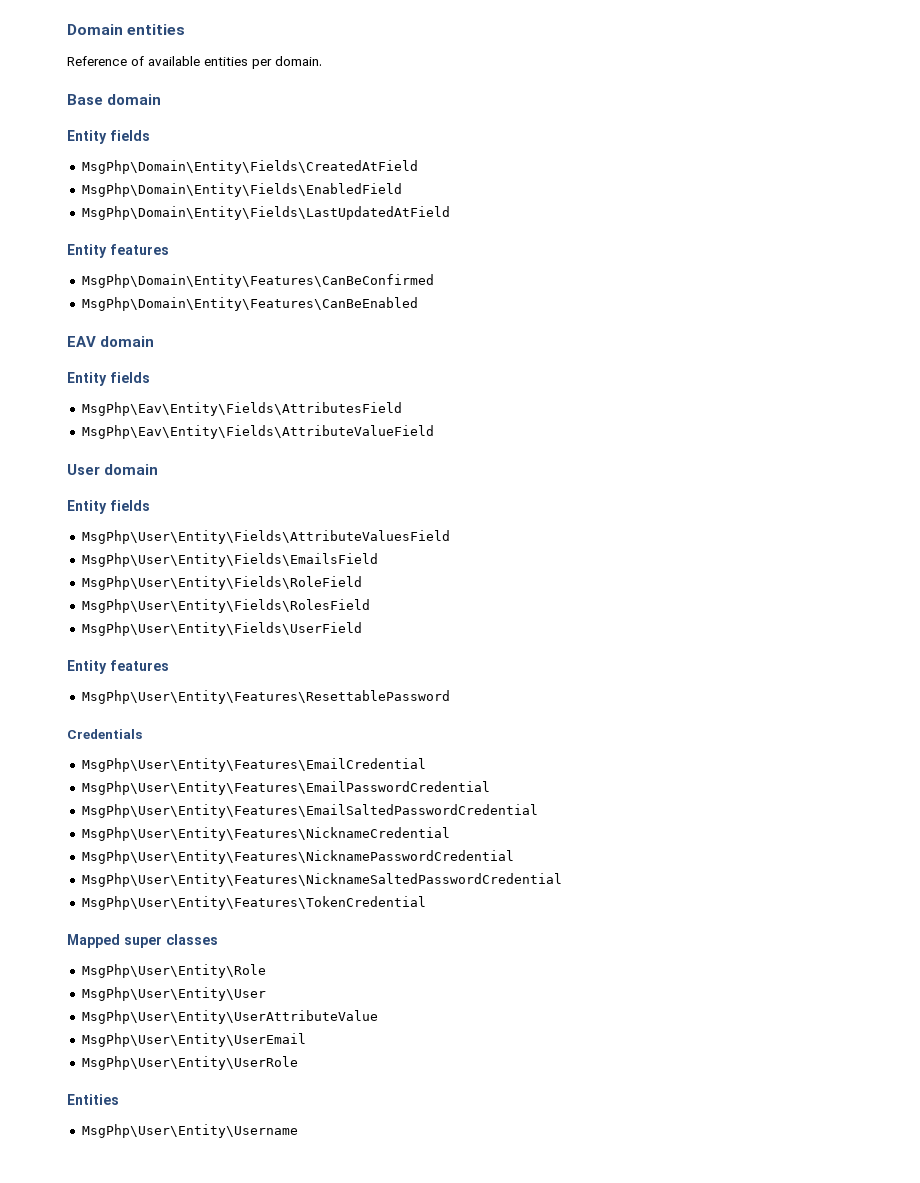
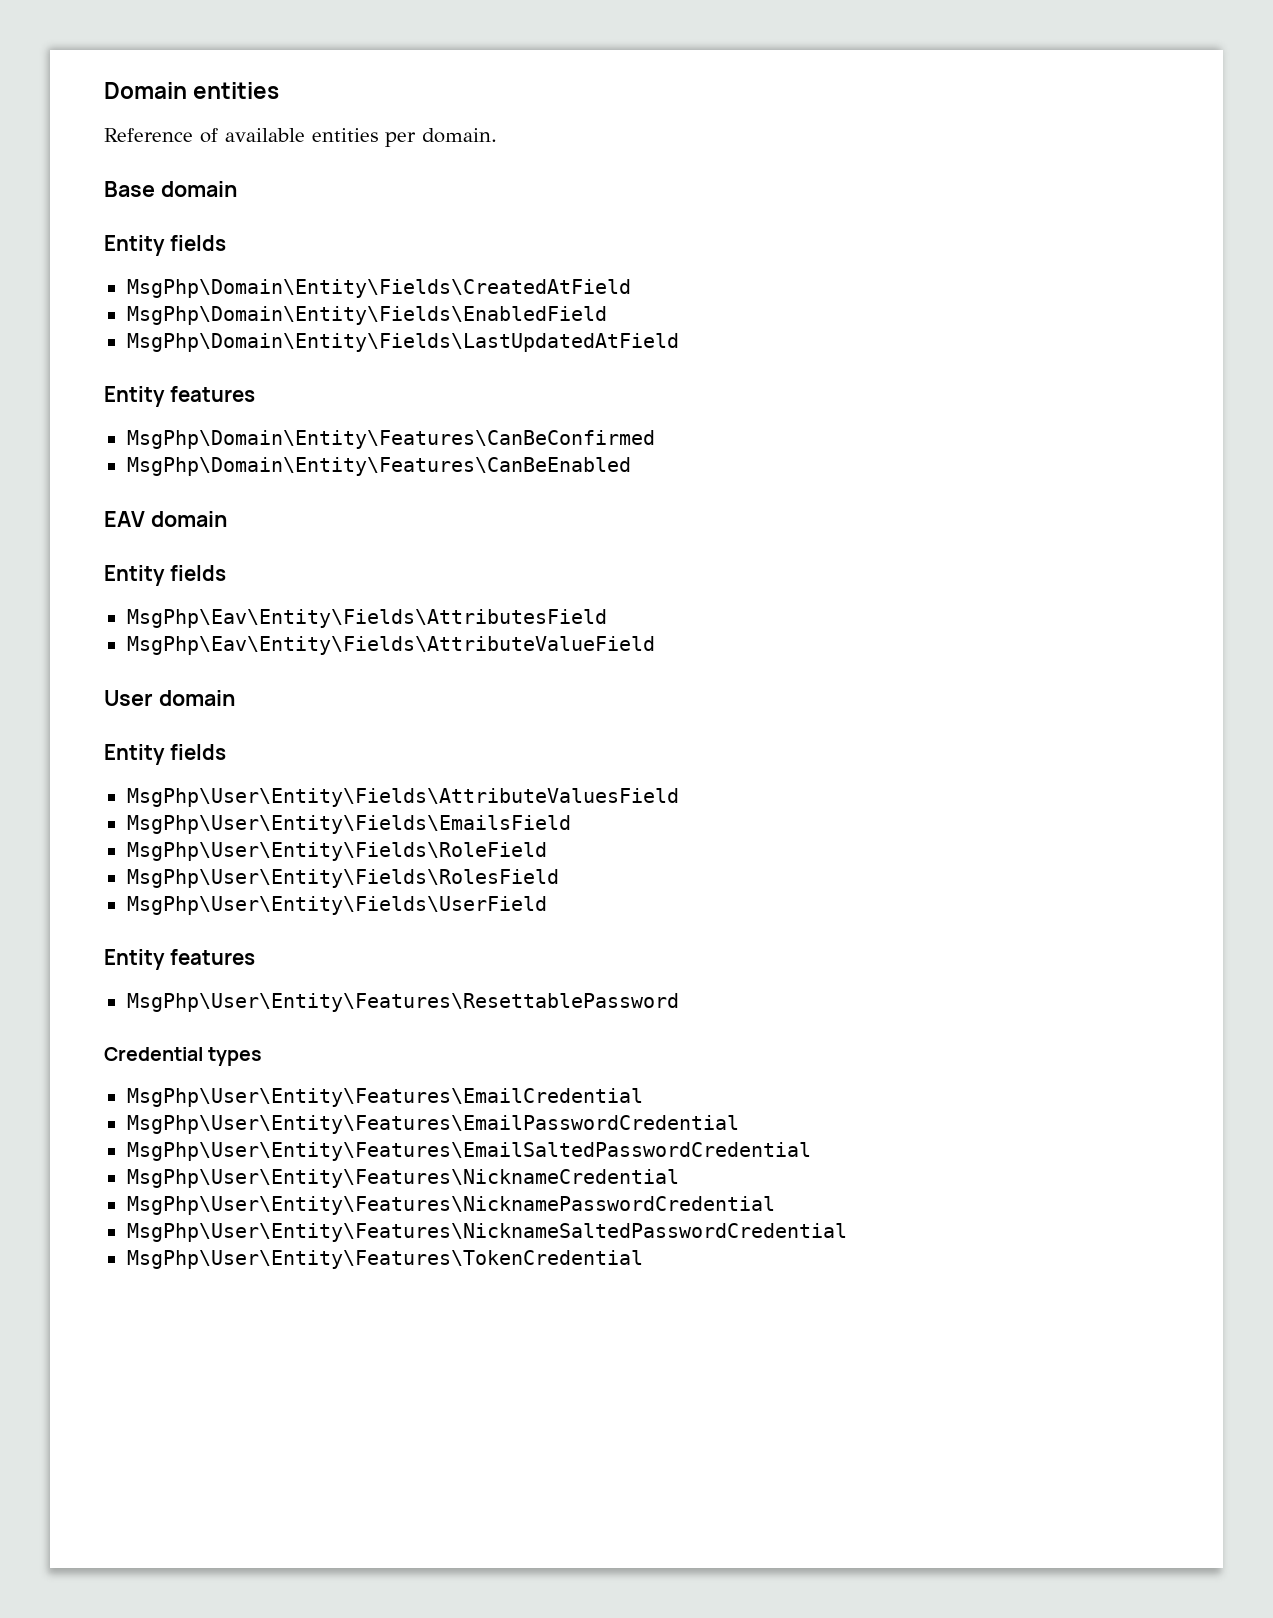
- Credentials
+ Credential types
- Mapped super classes
- MsgPhp\User\Entity\Role
- MsgPhp\User\Entity\User
- MsgPhp\User\Entity\UserAttributeValue
- MsgPhp\User\Entity\UserEmail
- MsgPhp\User\Entity\UserRole
- Entities
- MsgPhp\User\Entity\Username

